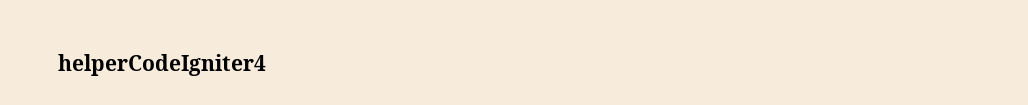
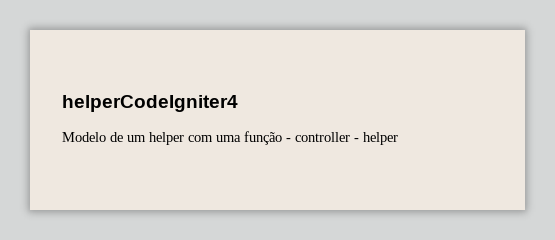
+ Modelo de um helper com uma função - controller - helper

